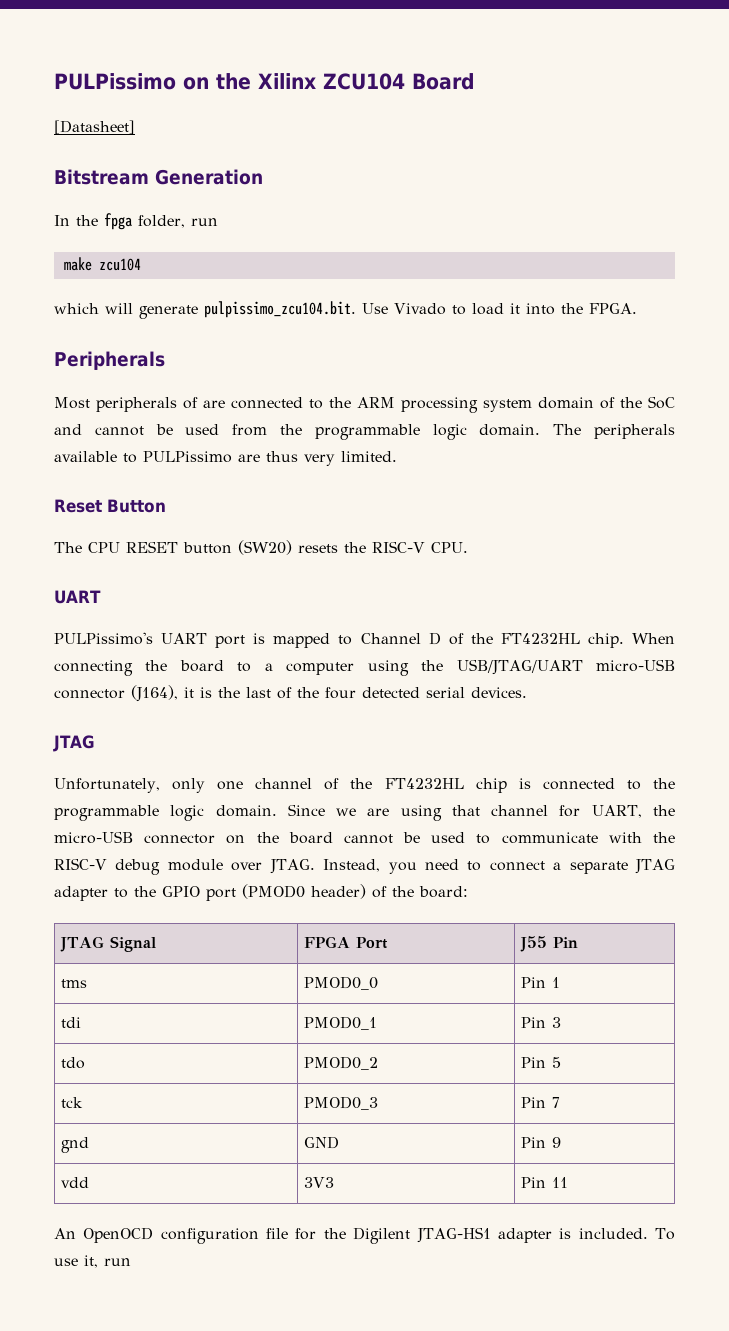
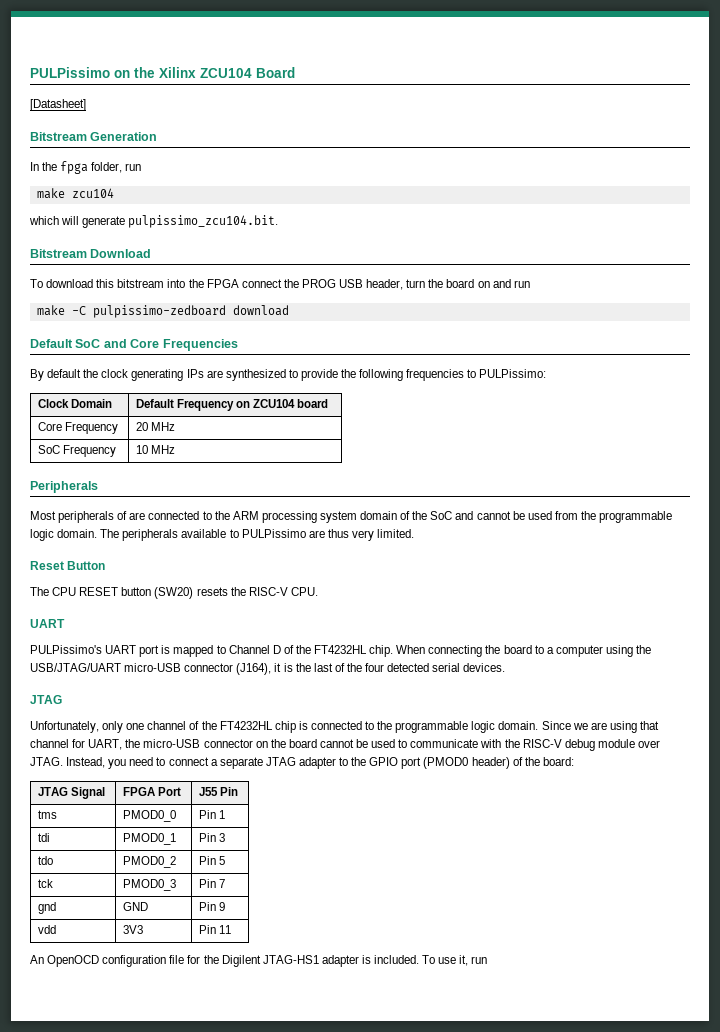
- which will generate pulpissimo_zcu104.bit. Use Vivado to load it into the FPGA.
+ which will generate pulpissimo_zcu104.bit.
+ Bitstream Download
+ To download this bitstream into the FPGA connect the PROG USB header, turn the board on and run
+ make -C pulpissimo-zedboard download
+ Default SoC and Core Frequencies
+ By default the clock generating IPs are synthesized to provide the following frequencies to PULPissimo:
+ Clock Domain | Default Frequency on ZCU104 board
+ Core Frequency | 20 MHz
+ SoC Frequency | 10 MHz

